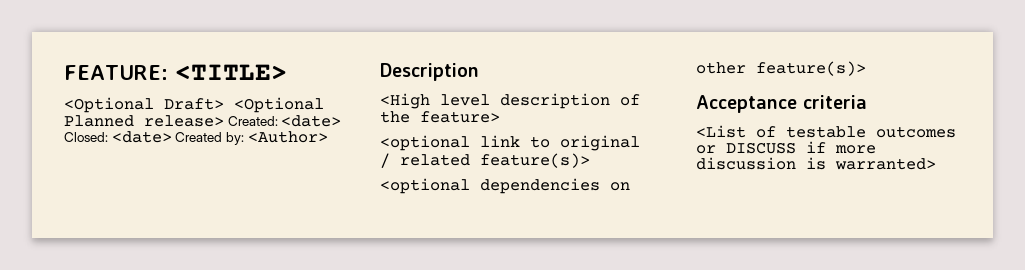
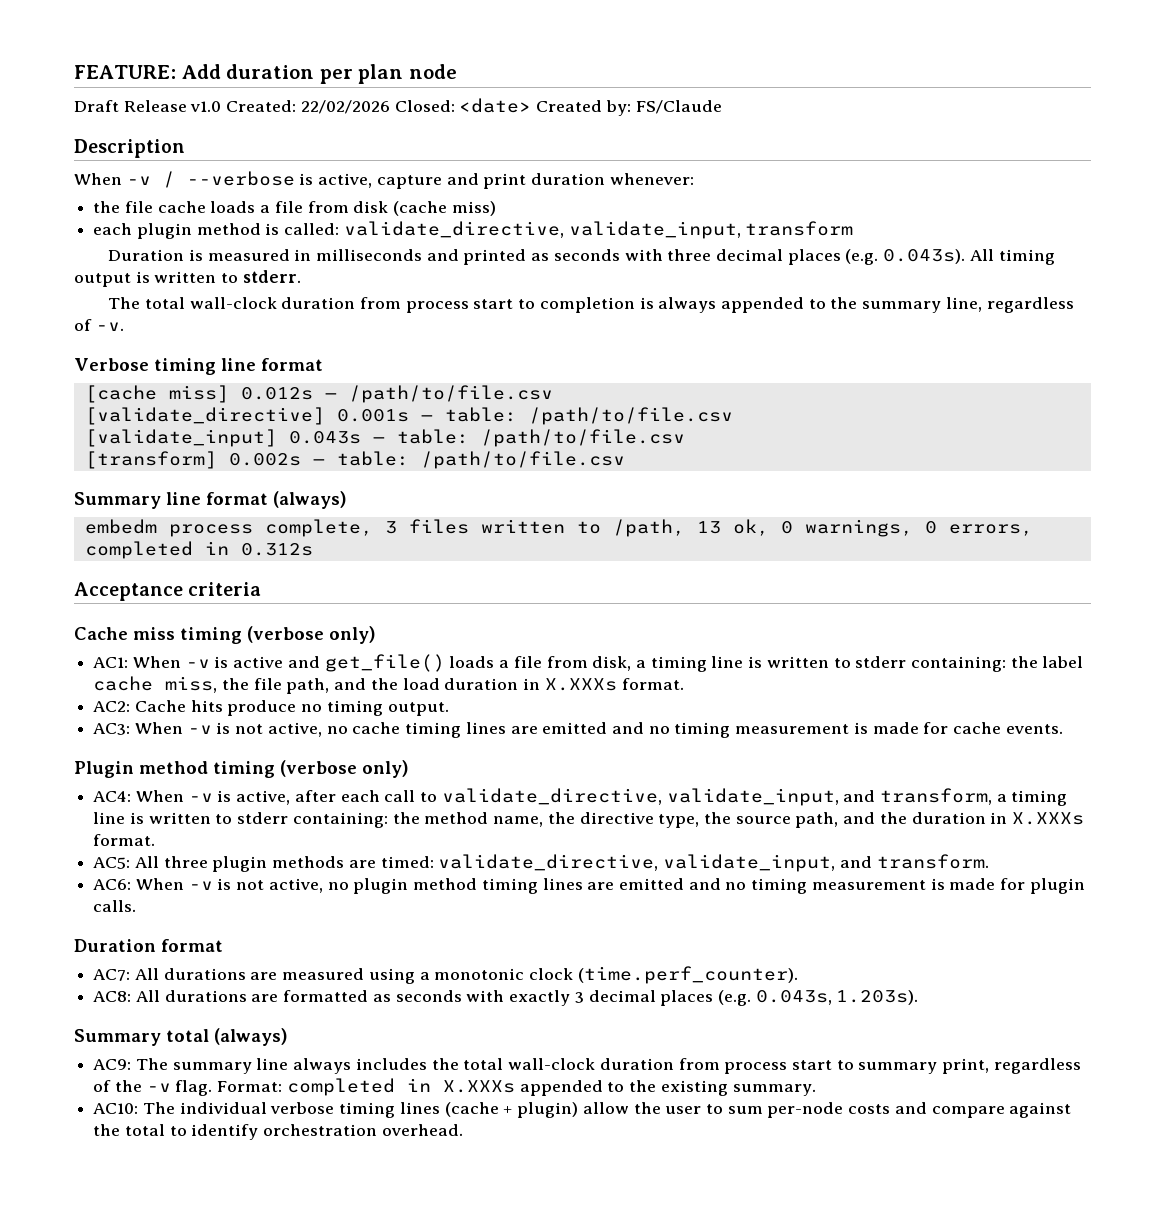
- FEATURE: <TITLE>
- <Optional Draft> <Optional Planned release> Created: <date> Closed: <date> Created by: <Author>
+ FEATURE: Add duration per plan node
+ Draft Release v1.0 Created: 22/02/2026 Closed: <date> Created by: FS/Claude
- <High level description of the feature>
- <optional link to original / related feature(s)>
- <optional dependencies on other feature(s)>
+ When -v / --verbose is active, capture and print duration whenever:
+ the file cache loads a file from disk (cache miss)
+ each plugin method is called: validate_directive, validate_input, transform
+ Duration is measured in milliseconds and printed as seconds with three decimal places (e.g. 0.043s). All timing output is written to stderr.
+ The total wall-clock duration from process start to completion is always appended to the summary line, regardless of -v.
+ Verbose timing line format
+ [cache miss] 0.012s — /path/to/file.csv
+ [validate_directive] 0.001s — table: /path/to/file.csv
+ [validate_input] 0.043s — table: /path/to/file.csv
+ [transform] 0.002s — table: /path/to/file.csv
+ Summary line format (always)
+ embedm process complete, 3 files written to /path, 13 ok, 0 warnings, 0 errors, completed in 0.312s
  Acceptance criteria
- <List of testable outcomes or DISCUSS if more discussion is warranted>
+ Cache miss timing (verbose only)
+ AC1: When -v is active and get_file() loads a file from disk, a timing line is written to stderr containing: the label cache miss, the file path, and the load duration in X.XXXs format.
+ AC2: Cache hits produce no timing output.
+ AC3: When -v is not active, no cache timing lines are emitted and no timing measurement is made for cache events.
+ Plugin method timing (verbose only)
+ AC4: When -v is active, after each call to validate_directive, validate_input, and transform, a timing line is written to stderr containing: the method name, the directive type, the source path, and the duration in X.XXXs format.
+ AC5: All three plugin methods are timed: validate_directive, validate_input, and transform.
+ AC6: When -v is not active, no plugin method timing lines are emitted and no timing measurement is made for plugin calls.
+ Duration format
+ AC7: All durations are measured using a monotonic clock (time.perf_counter).
+ AC8: All durations are formatted as seconds with exactly 3 decimal places (e.g. 0.043s, 1.203s).
+ Summary total (always)
+ AC9: The summary line always includes the total wall-clock duration from process start to summary print, regardless of the -v flag. Format: completed in X.XXXs appended to the existing summary.
+ AC10: The individual verbose timing lines (cache + plugin) allow the user to sum per-node costs and compare against the total to identify orchestration overhead.

